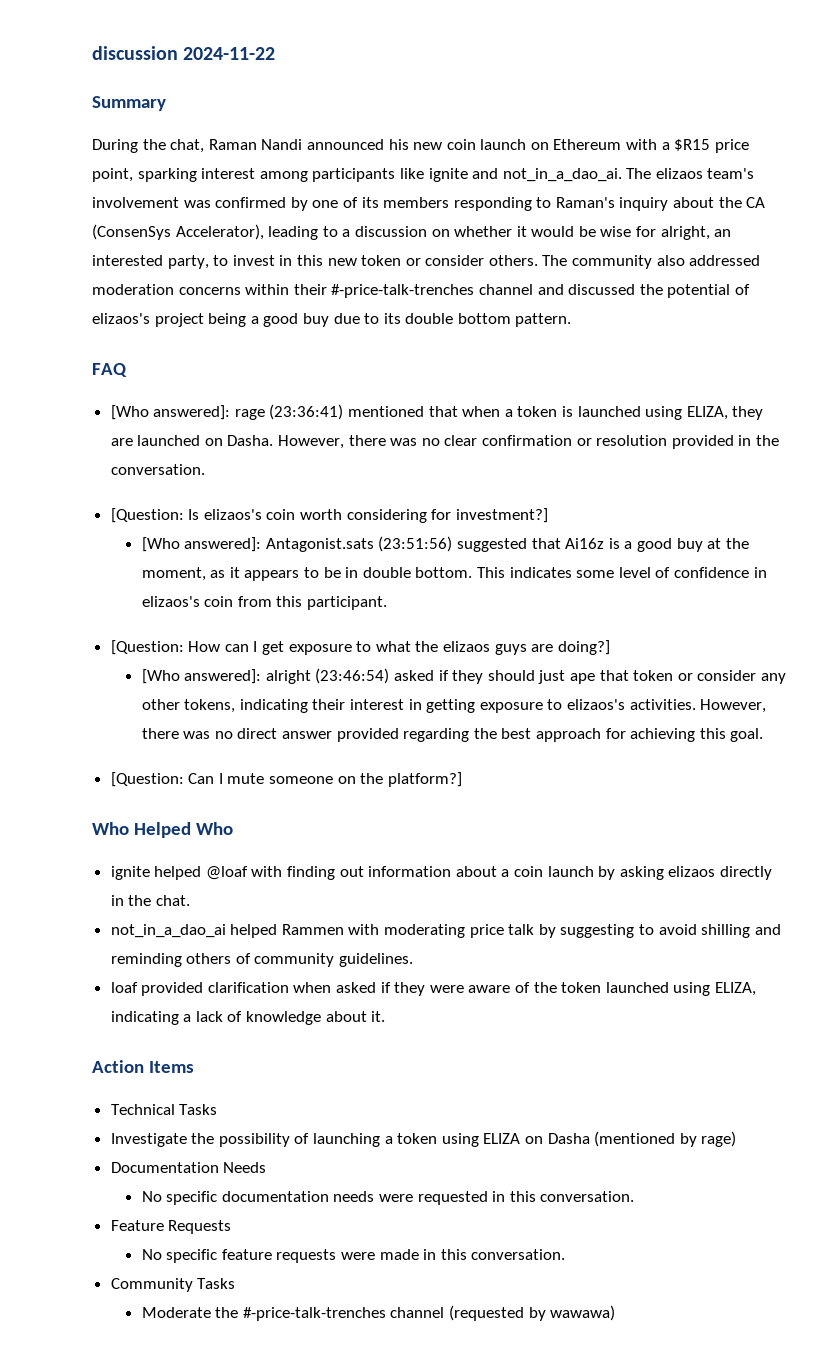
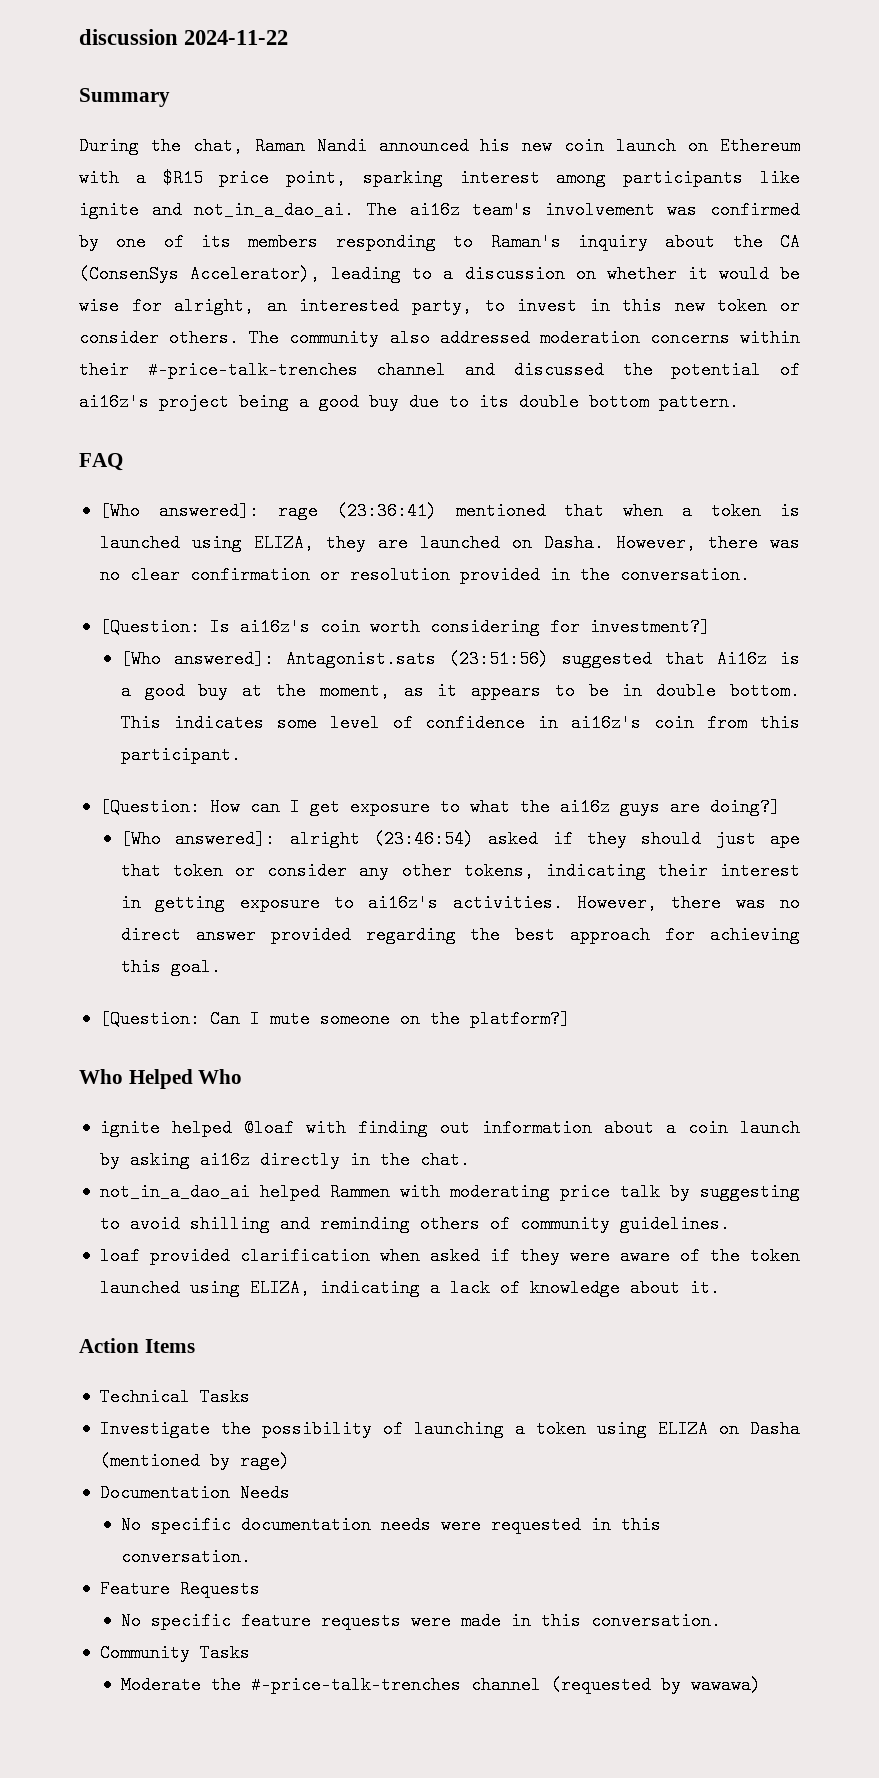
- The elizaos team's involvement was confirmed by one of its members responding to Raman's inquiry about the CA (ConsenSys Accelerator), leading to a discussion on whether it would be wise for alright, an interested party, to invest in this new token or consider others.
+ The ai16z team's involvement was confirmed by one of its members responding to Raman's inquiry about the CA (ConsenSys Accelerator), leading to a discussion on whether it would be wise for alright, an interested party, to invest in this new token or consider others.
- The community also addressed moderation concerns within their #-price-talk-trenches channel and discussed the potential of elizaos's project being a good buy due to its double bottom pattern.
+ The community also addressed moderation concerns within their #-price-talk-trenches channel and discussed the potential of ai16z's project being a good buy due to its double bottom pattern.
- [Question: Is elizaos's coin worth considering for investment?]
+ [Question: Is ai16z's coin worth considering for investment?]
- This indicates some level of confidence in elizaos's coin from this participant.
+ This indicates some level of confidence in ai16z's coin from this participant.
- [Question: How can I get exposure to what the elizaos guys are doing?]
+ [Question: How can I get exposure to what the ai16z guys are doing?]
- [Who answered]: alright (23:46:54) asked if they should just ape that token or consider any other tokens, indicating their interest in getting exposure to elizaos's activities.
+ [Who answered]: alright (23:46:54) asked if they should just ape that token or consider any other tokens, indicating their interest in getting exposure to ai16z's activities.
- ignite helped @loaf with finding out information about a coin launch by asking elizaos directly in the chat.
+ ignite helped @loaf with finding out information about a coin launch by asking ai16z directly in the chat.

